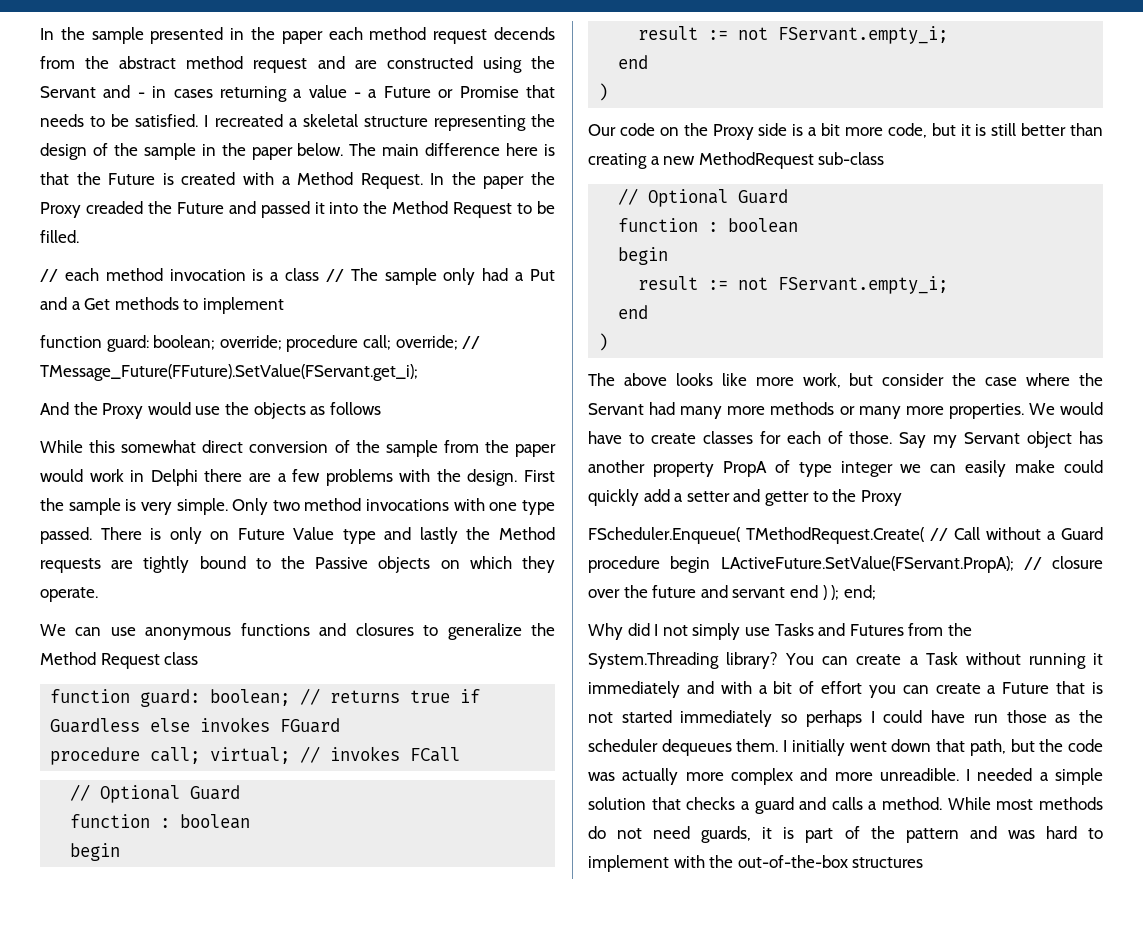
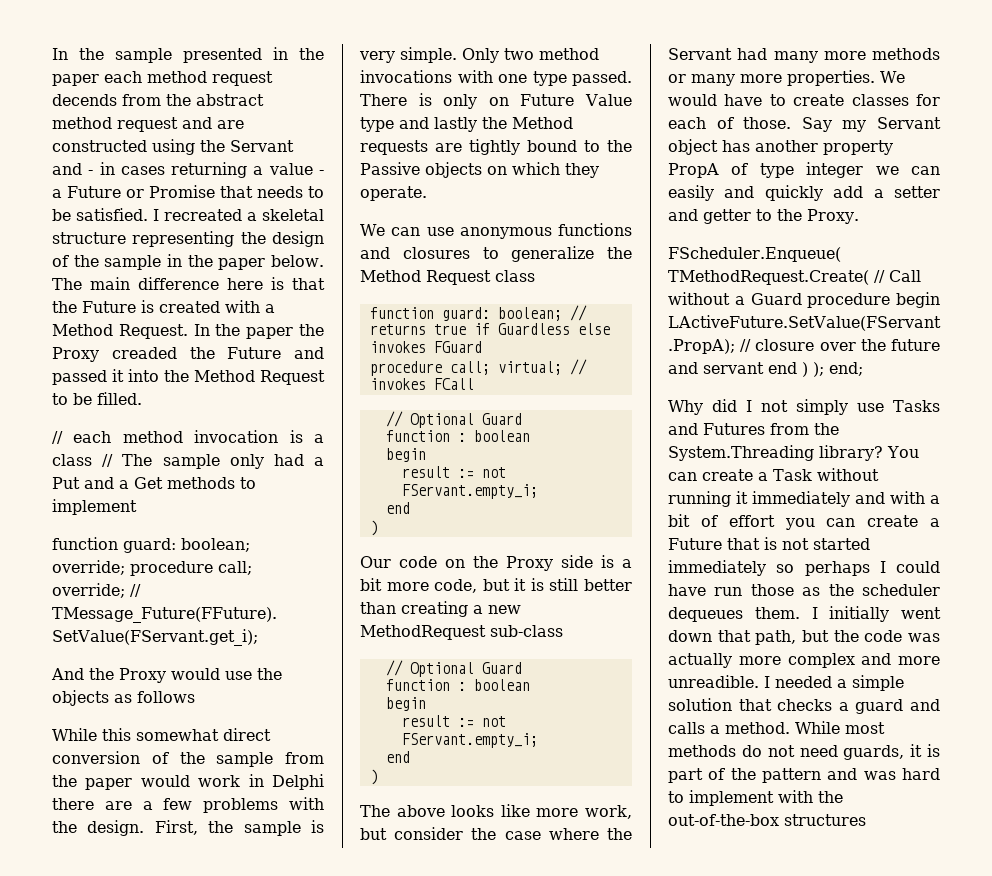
- First the sample is very simple.
+ First, the sample is very simple.
- Say my Servant object has another property PropA of type integer we can easily make could quickly add a setter and getter to the Proxy
+ Say my Servant object has another property PropA of type integer we can easily and quickly add a setter and getter to the Proxy.

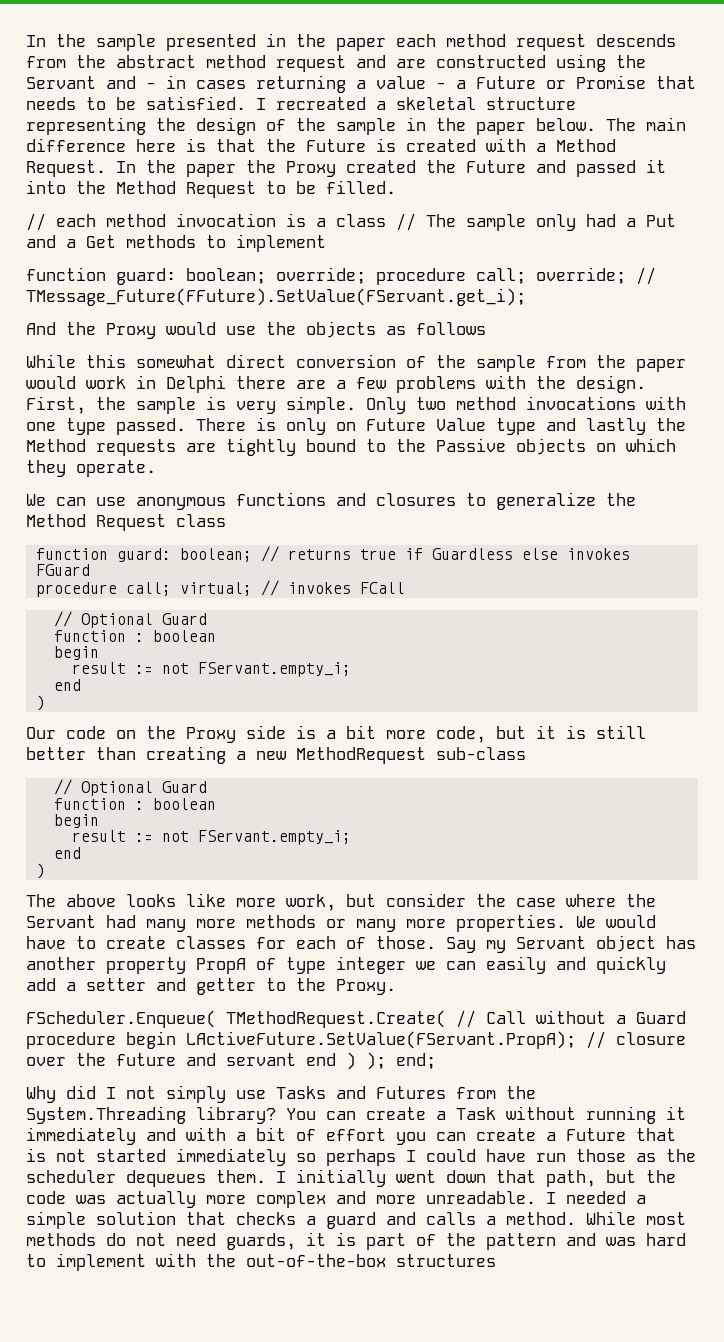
- In the sample presented in the paper each method request decends from the abstract method request and are constructed using the Servant and - in cases returning a value - a Future or Promise that needs to be satisfied.
+ In the sample presented in the paper each method request descends from the abstract method request and are constructed using the Servant and - in cases returning a value - a Future or Promise that needs to be satisfied.
- In the paper the Proxy creaded the Future and passed it into the Method Request to be filled.
+ In the paper the Proxy created the Future and passed it into the Method Request to be filled.
- I initially went down that path, but the code was actually more complex and more unreadible.
+ I initially went down that path, but the code was actually more complex and more unreadable.

